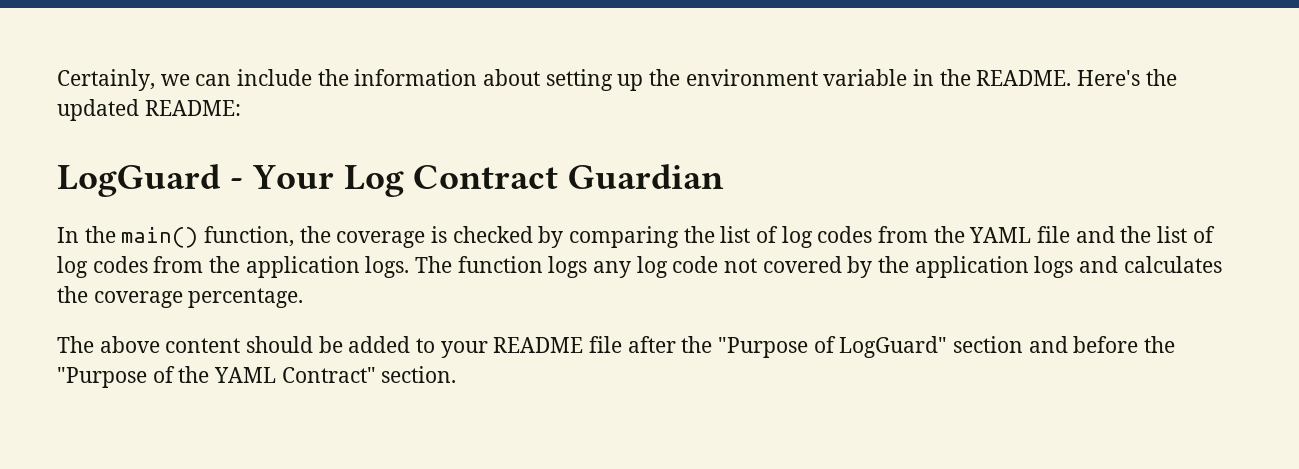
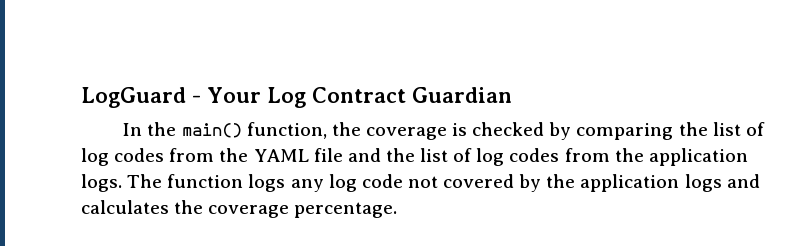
- Certainly, we can include the information about setting up the environment variable in the README. Here's the updated README:
- The above content should be added to your README file after the "Purpose of LogGuard" section and before the "Purpose of the YAML Contract" section.

